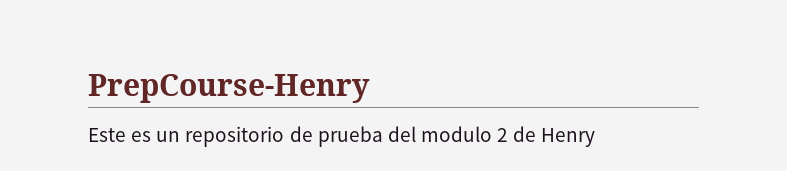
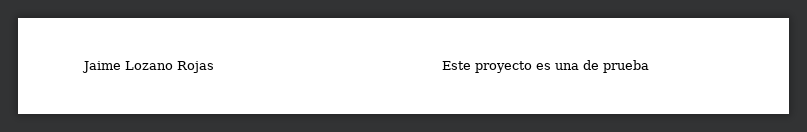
- PrepCourse-Henry
- Este es un repositorio de prueba del modulo 2 de Henry
+ Jaime Lozano Rojas
+ Este proyecto es una de prueba

